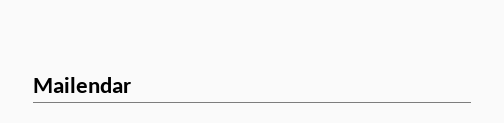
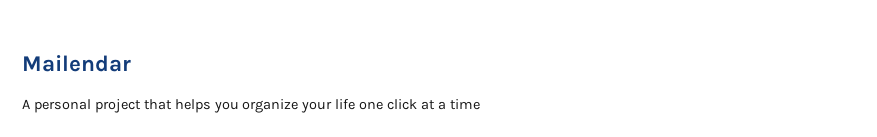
+ A personal project that helps you organize your life one click at a time

